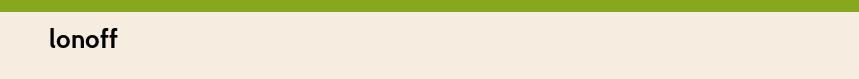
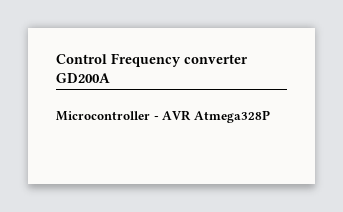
- lonoff
+ Control Frequency converter GD200A
+ Microcontroller - AVR Atmega328P

